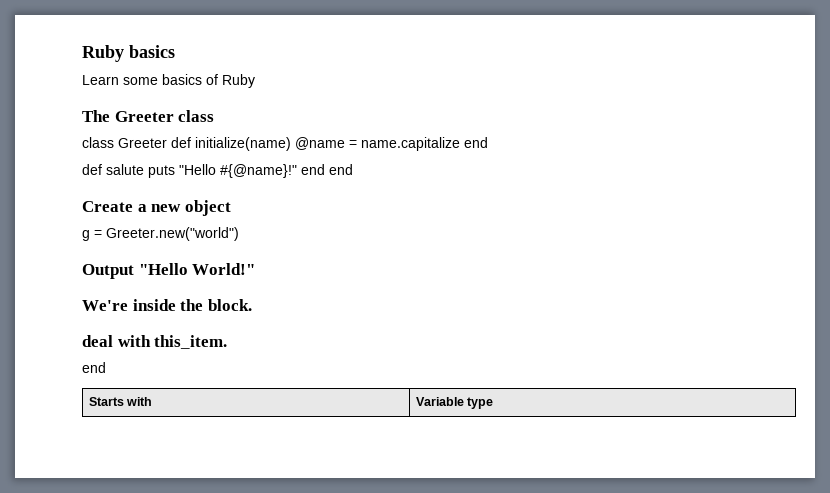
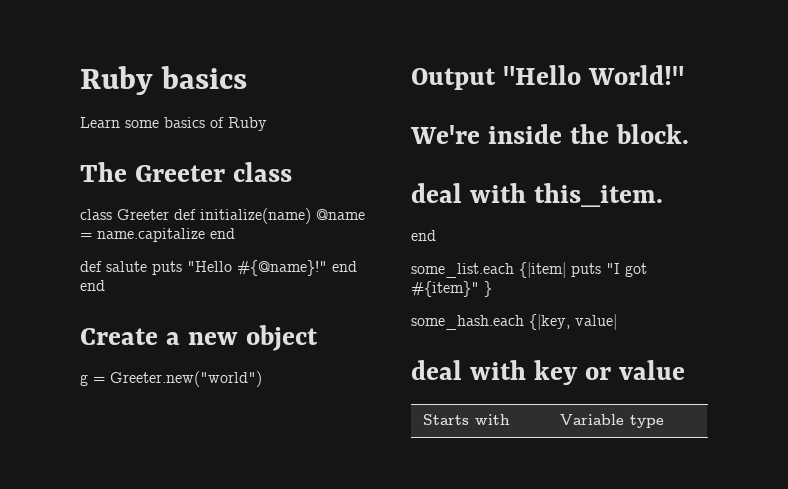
+ some_list.each {|item| puts "I got #{item}" }
+ some_hash.each {|key, value|
+ deal with key or value

